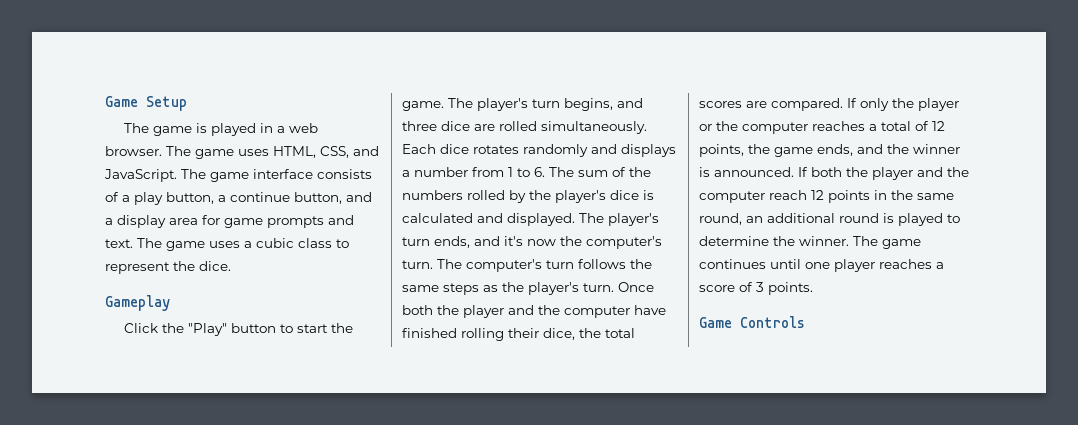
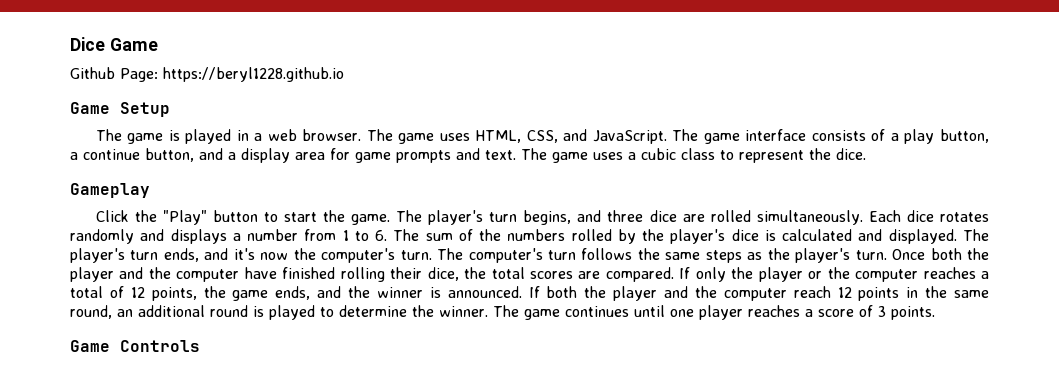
+ Dice Game
+ Github Page: https://beryl1228.github.io

